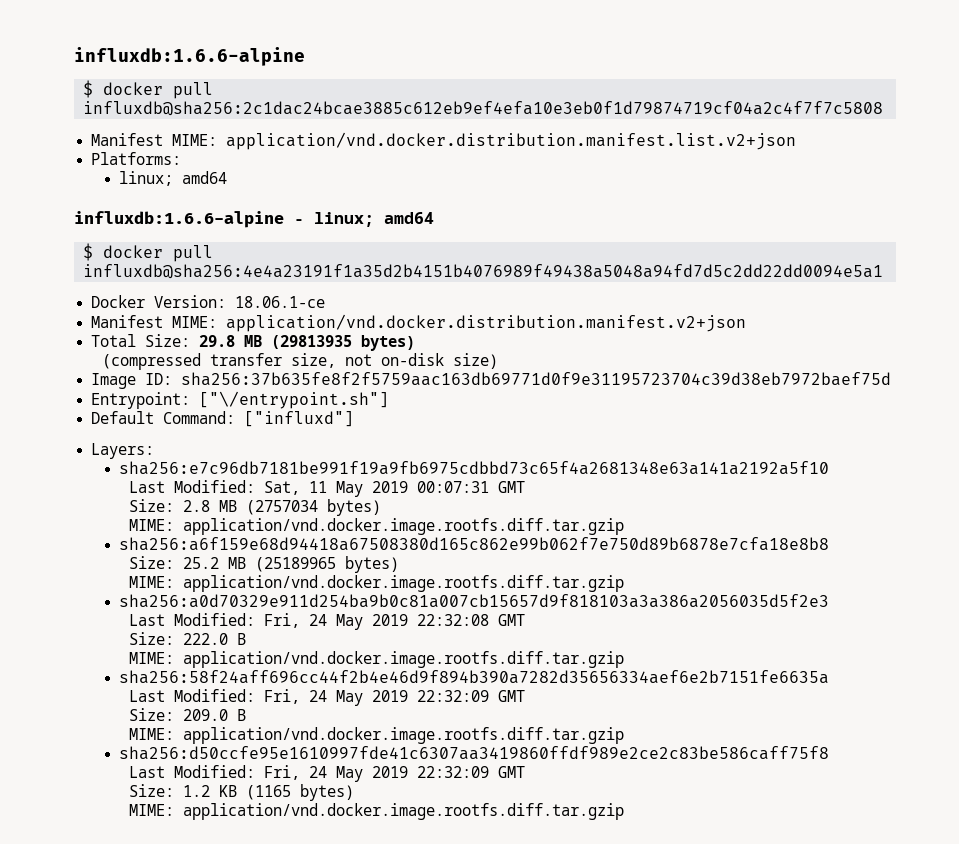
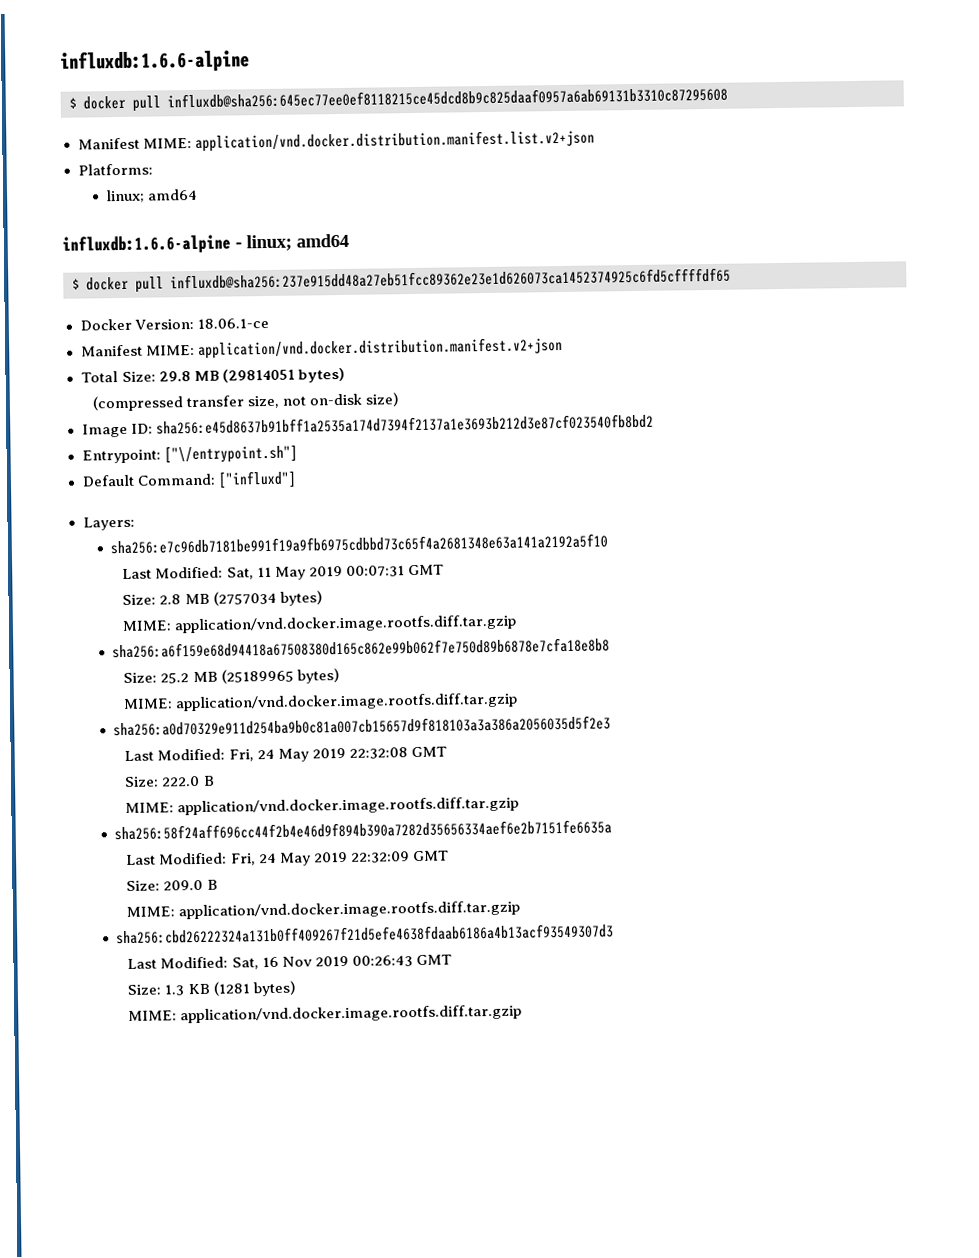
- $ docker pull influxdb@sha256:2c1dac24bcae3885c612eb9ef4efa10e3eb0f1d79874719cf04a2c4f7f7c5808
+ $ docker pull influxdb@sha256:645ec77ee0ef8118215ce45dcd8b9c825daaf0957a6ab69131b3310c87295608
- $ docker pull influxdb@sha256:4e4a23191f1a35d2b4151b4076989f49438a5048a94fd7d5c2dd22dd0094e5a1
+ $ docker pull influxdb@sha256:237e915dd48a27eb51fcc89362e23e1d626073ca1452374925c6fd5cffffdf65
- Total Size: 29.8 MB (29813935 bytes)
+ Total Size: 29.8 MB (29814051 bytes)
- Image ID: sha256:37b635fe8f2f5759aac163db69771d0f9e31195723704c39d38eb7972baef75d
+ Image ID: sha256:e45d8637b91bff1a2535a174d7394f2137a1e3693b212d3e87cf023540fb8bd2
- sha256:d50ccfe95e1610997fde41c6307aa3419860ffdf989e2ce2c83be586caff75f8
- Last Modified: Fri, 24 May 2019 22:32:09 GMT
- Size: 1.2 KB (1165 bytes)
+ sha256:cbd26222324a131b0ff409267f21d5efe4638fdaab6186a4b13acf93549307d3
+ Last Modified: Sat, 16 Nov 2019 00:26:43 GMT
+ Size: 1.3 KB (1281 bytes)

